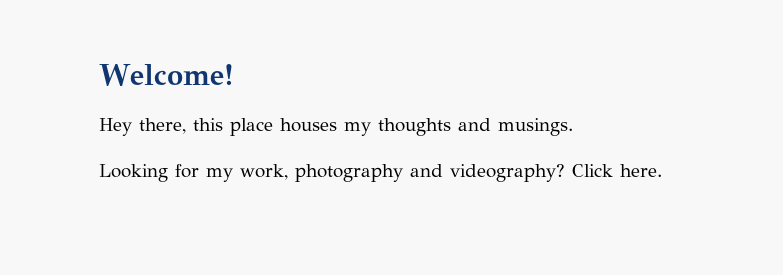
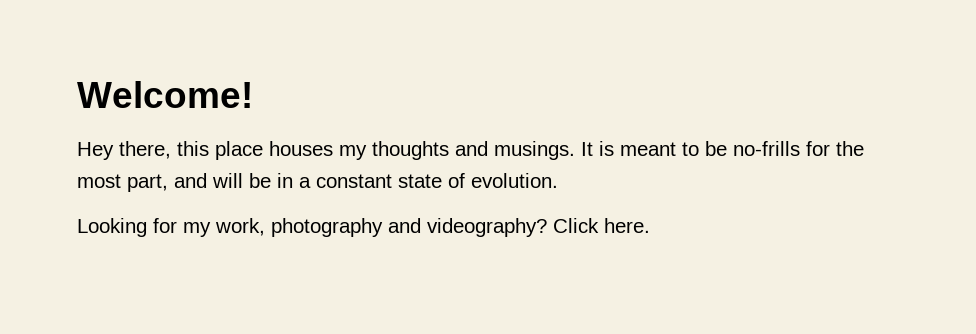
+ It is meant to be no-frills for the most part, and will be in a constant state of evolution.

